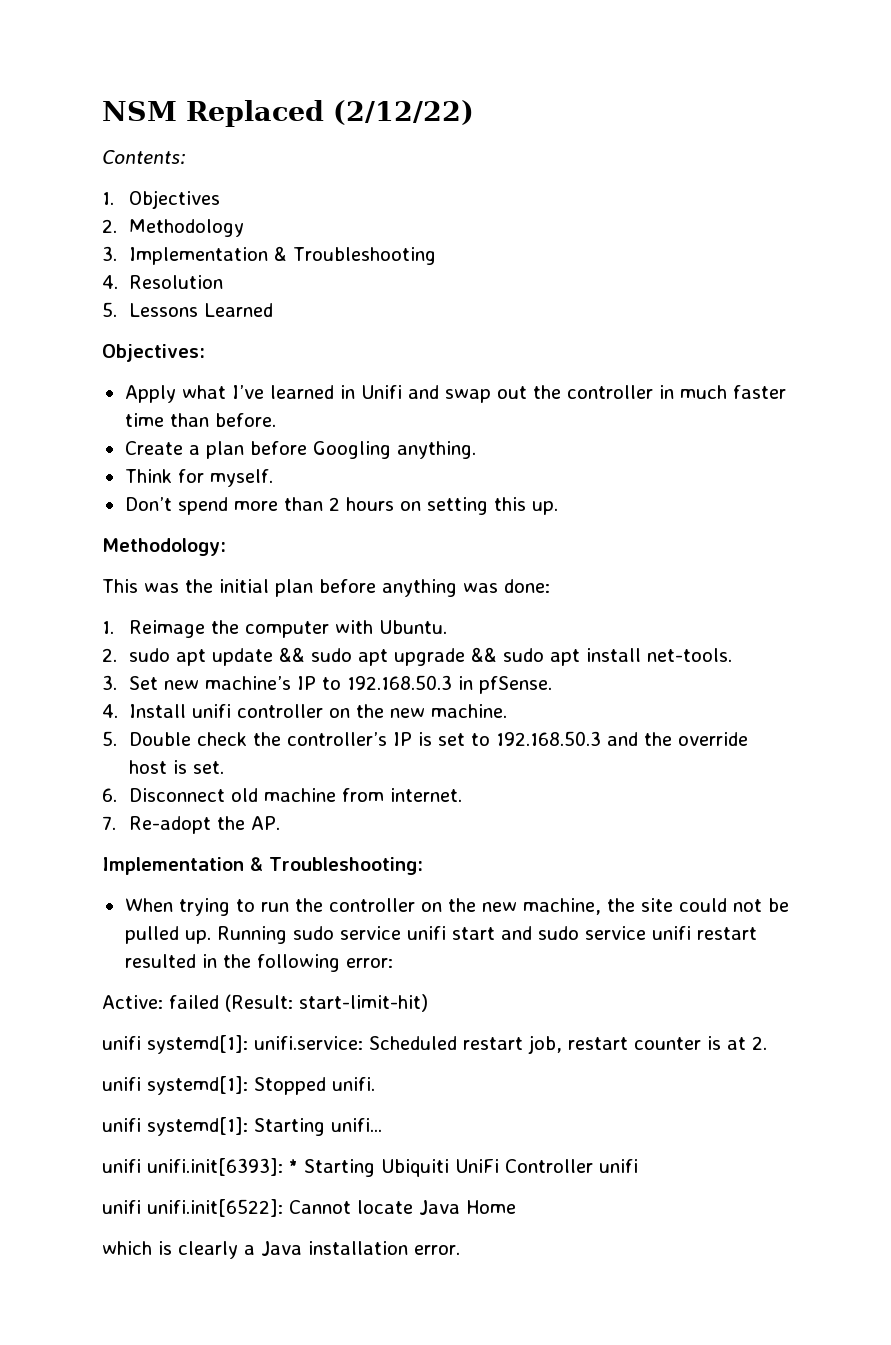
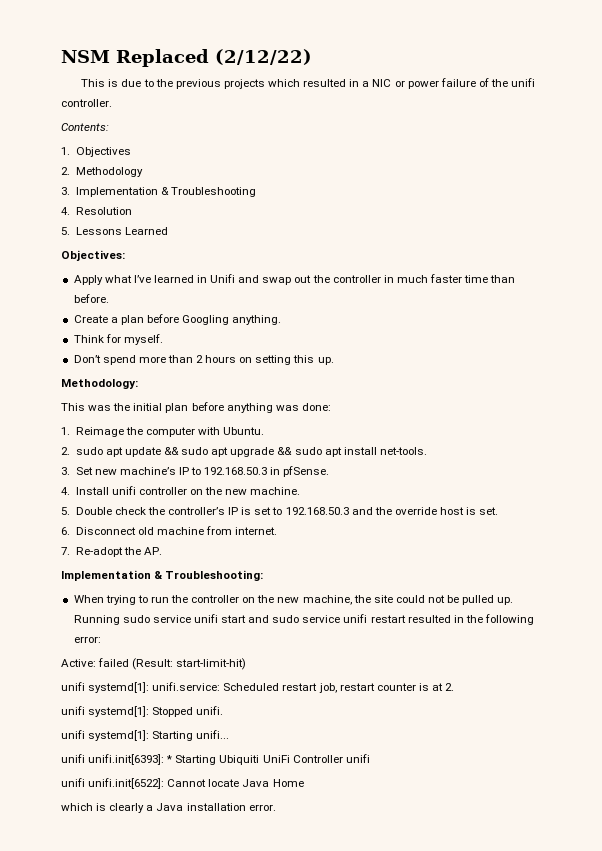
+ This is due to the previous projects which resulted in a NIC or power failure of the unifi controller.

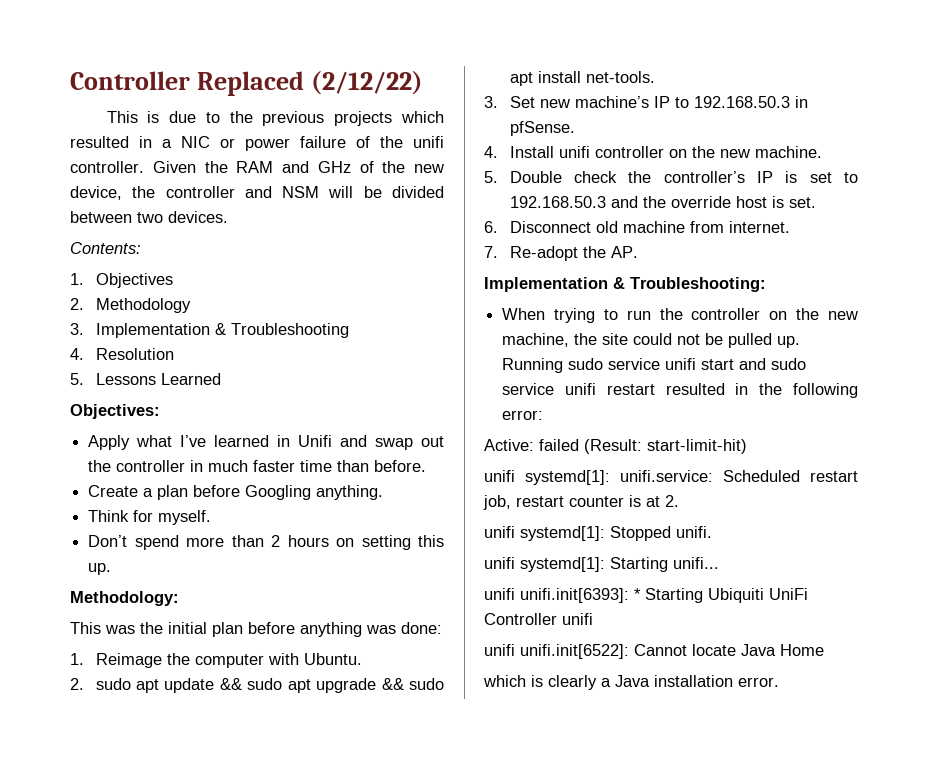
- NSM Replaced (2/12/22)
+ Controller Replaced (2/12/22)
+ Given the RAM and GHz of the new device, the controller and NSM will be divided between two devices.

